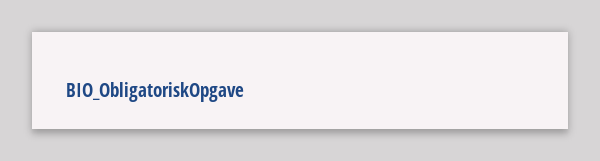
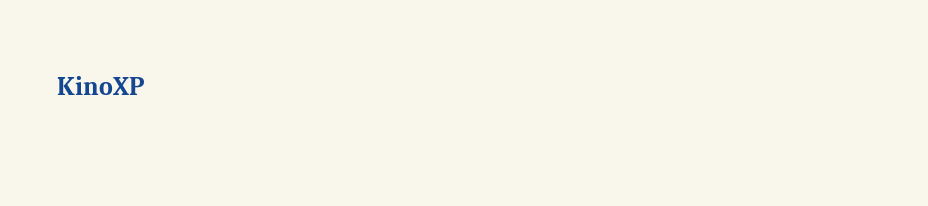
- BIO_ObligatoriskOpgave
+ KinoXP

